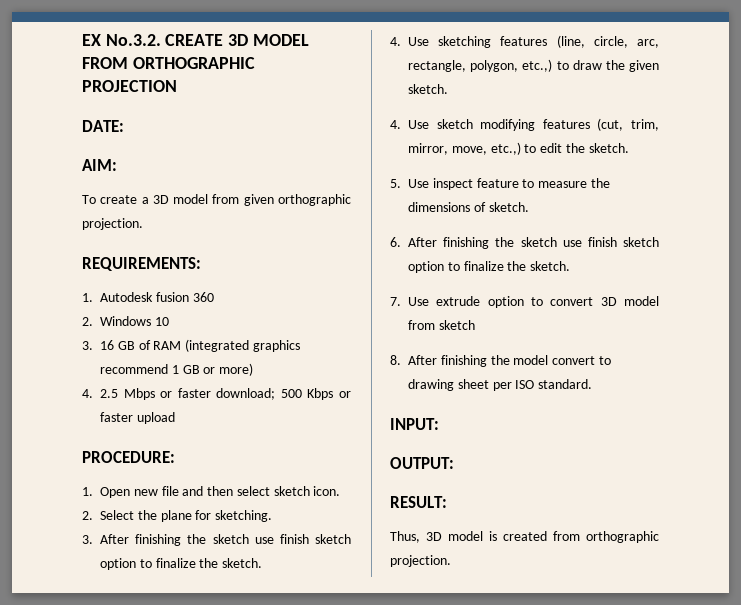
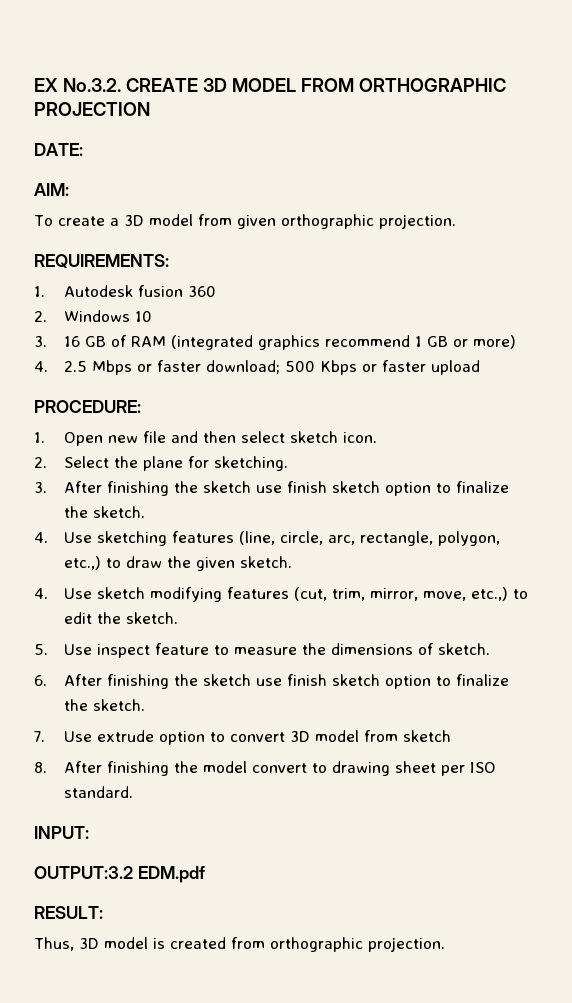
- OUTPUT:
+ OUTPUT:3.2 EDM.pdf

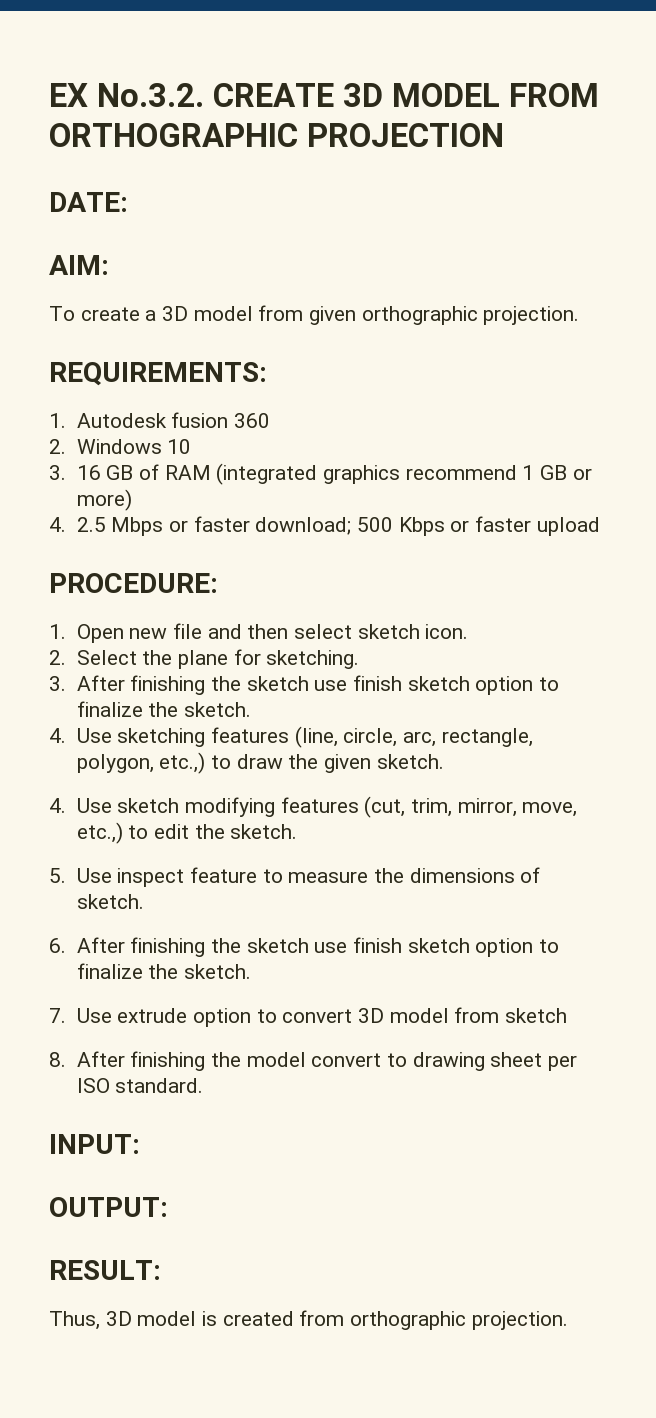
- OUTPUT:3.2 EDM.pdf
+ OUTPUT:

